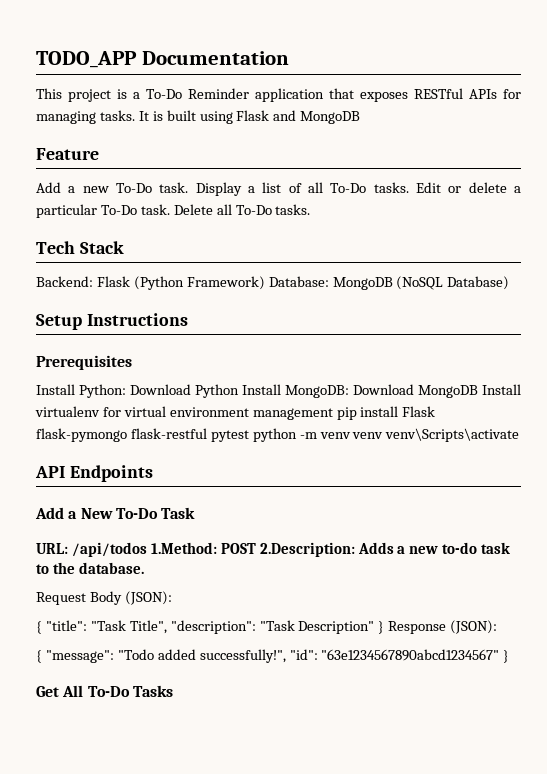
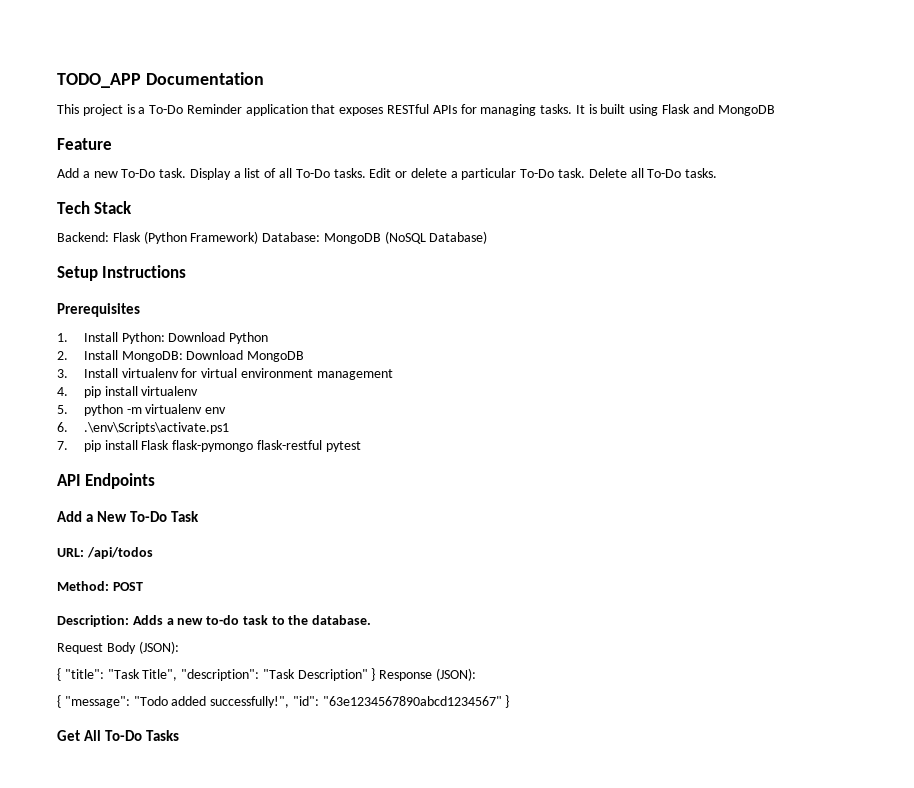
- Install Python: Download Python Install MongoDB: Download MongoDB Install virtualenv for virtual environment management pip install Flask flask-pymongo flask-restful pytest python -m venv venv venv\Scripts\activate
+ 1. Install Python: Download Python
+ 2. Install MongoDB: Download MongoDB
+ 3. Install virtualenv for virtual environment management
+ 4. pip install virtualenv
+ 5. python -m virtualenv env
+ 6. .\env\Scripts\activate.ps1
+ 7. pip install Flask flask-pymongo flask-restful pytest
- URL: /api/todos 1.Method: POST 2.Description: Adds a new to-do task to the database.
+ URL: /api/todos
+ Method: POST
+ Description: Adds a new to-do task to the database.

